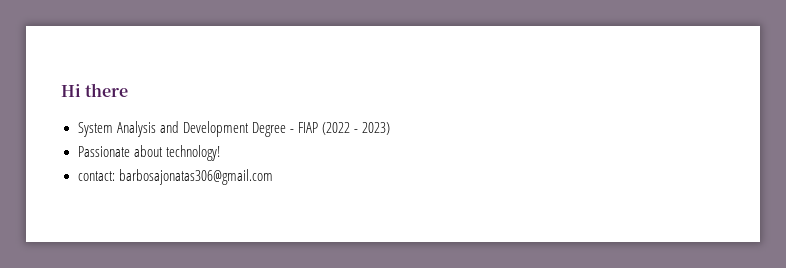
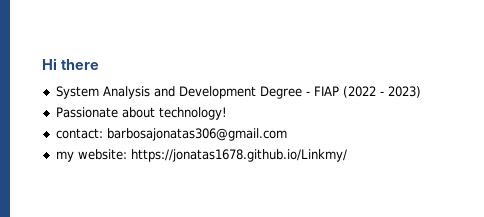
+ my website: https://jonatas1678.github.io/Linkmy/

